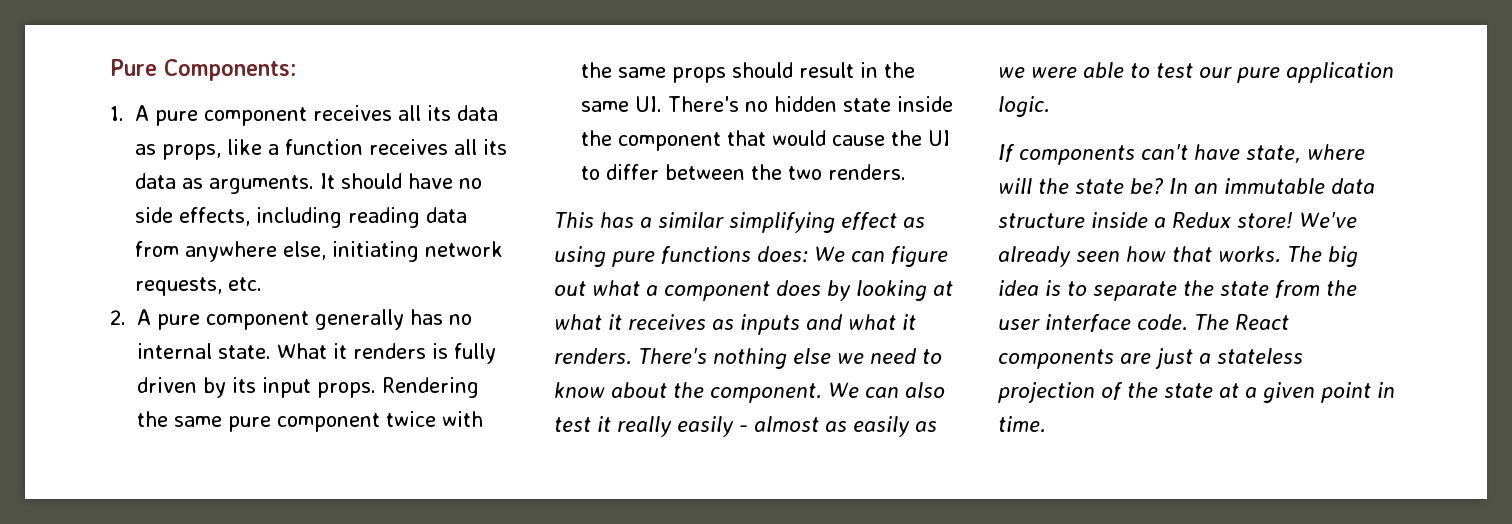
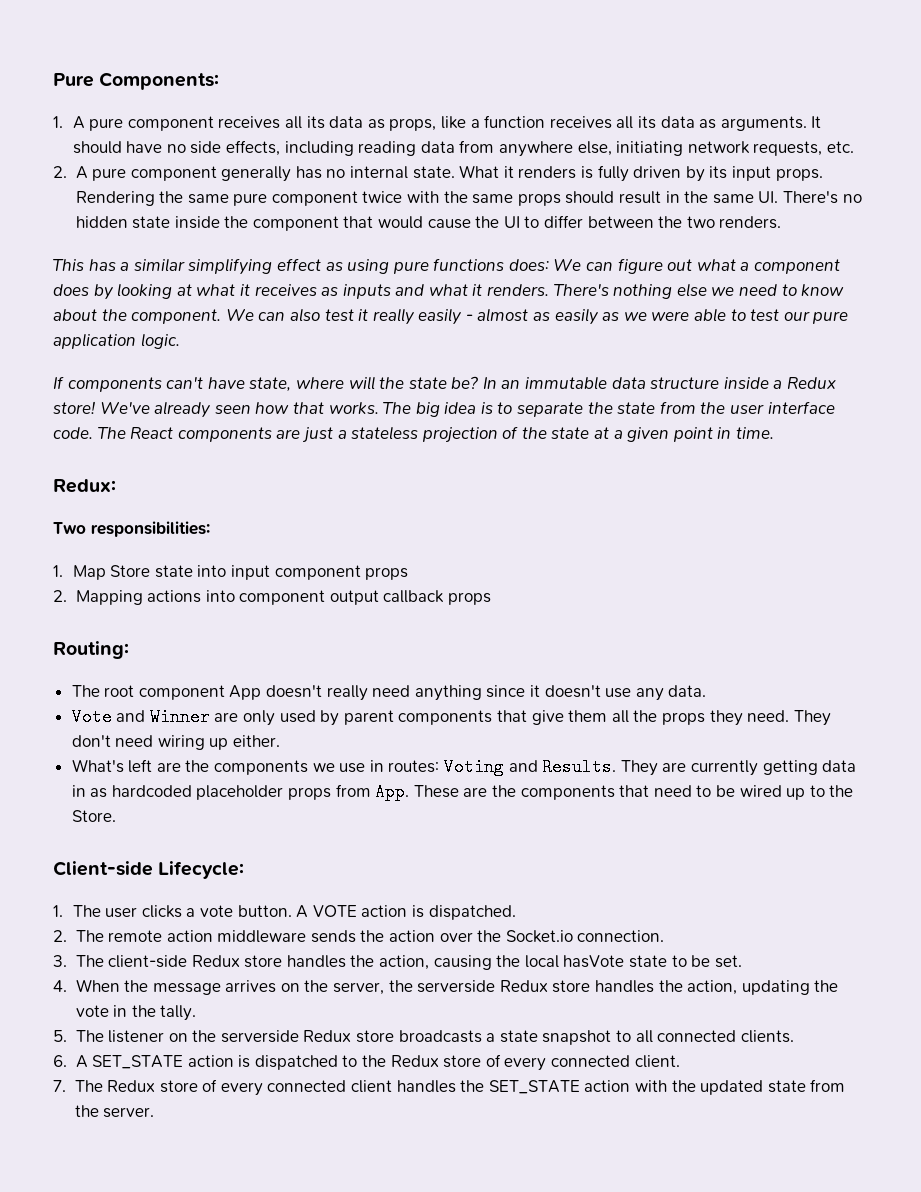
+ Redux:
+ Two responsibilities:
+ 1. Map Store state into input component props
+ 2. Mapping actions into component output callback props
+ Routing:
+ The root component App doesn't really need anything since it doesn't use any data.
+ Vote and Winner are only used by parent components that give them all the props they need. They don't need wiring up either.
+ What's left are the components we use in routes: Voting and Results. They are currently getting data in as hardcoded placeholder props from App. These are the components that need to be wired up to the Store.
+ Client-side Lifecycle:
+ 1. The user clicks a vote button. A VOTE action is dispatched.
+ 2. The remote action middleware sends the action over the Socket.io connection.
+ 3. The client-side Redux store handles the action, causing the local hasVote state to be set.
+ 4. When the message arrives on the server, the serverside Redux store handles the action, updating the vote in the tally.
+ 5. The listener on the serverside Redux store broadcasts a state snapshot to all connected clients.
+ 6. A SET_STATE action is dispatched to the Redux store of every connected client.
+ 7. The Redux store of every connected client handles the SET_STATE action with the updated state from the server.

